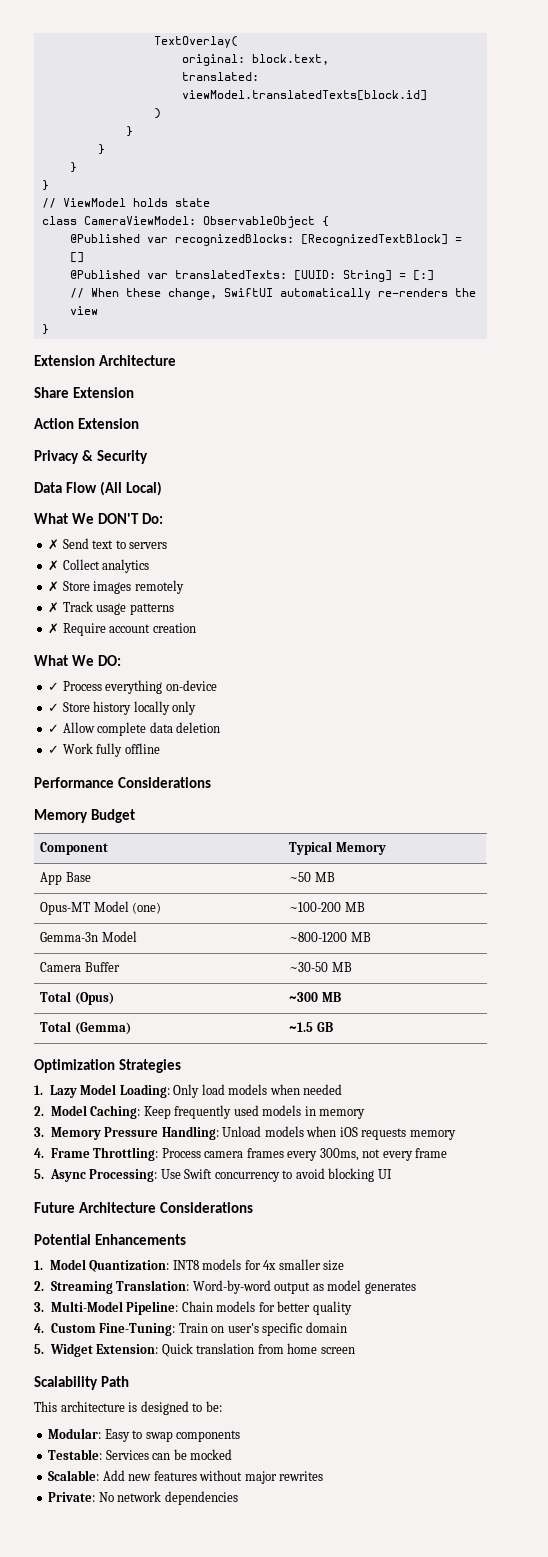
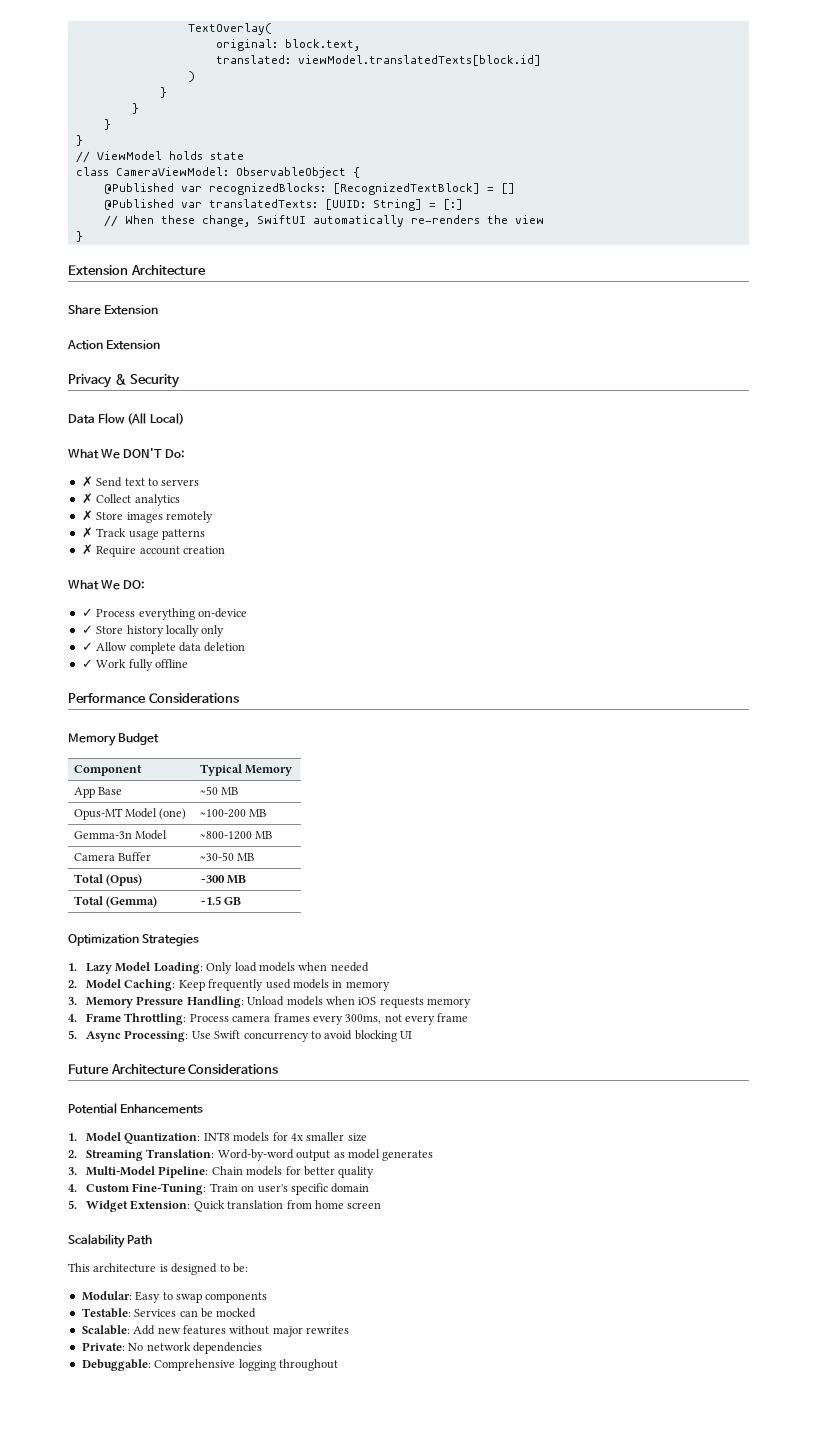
+ Debuggable: Comprehensive logging throughout

